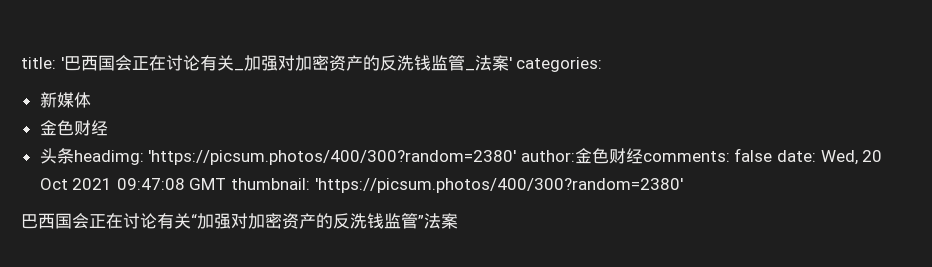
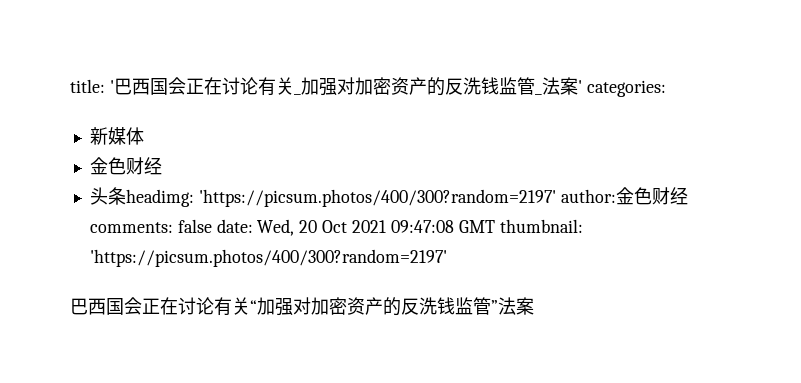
- 头条headimg: 'https://picsum.photos/400/300?random=2380' author:金色财经comments: false date: Wed, 20 Oct 2021 09:47:08 GMT thumbnail: 'https://picsum.photos/400/300?random=2380'
+ 头条headimg: 'https://picsum.photos/400/300?random=2197' author:金色财经comments: false date: Wed, 20 Oct 2021 09:47:08 GMT thumbnail: 'https://picsum.photos/400/300?random=2197'

